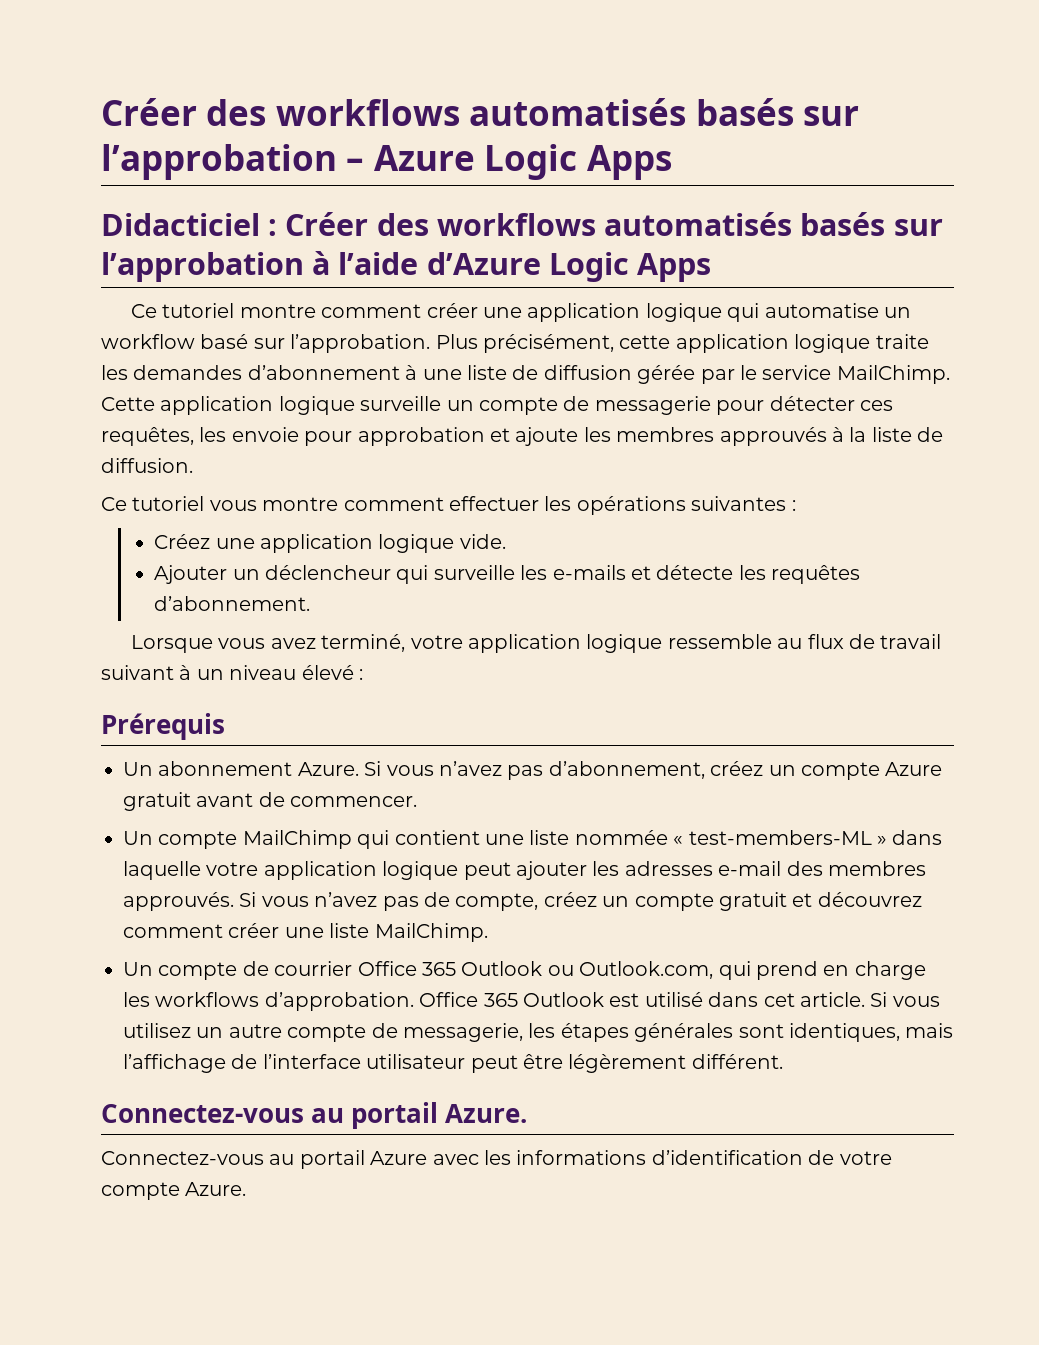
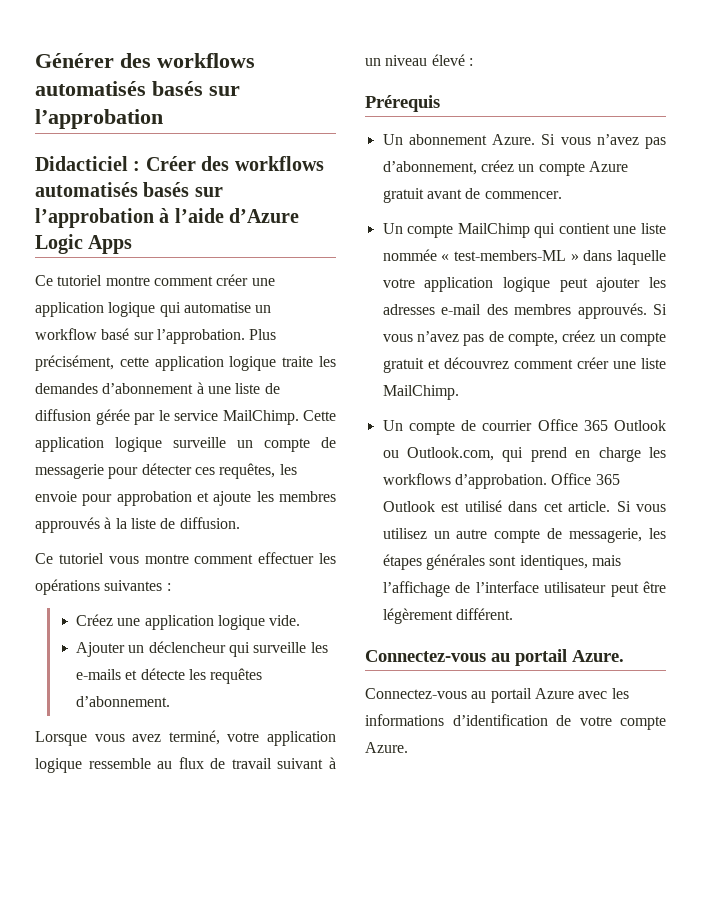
- Créer des workflows automatisés basés sur l’approbation – Azure Logic Apps
+ Générer des workflows automatisés basés sur l’approbation

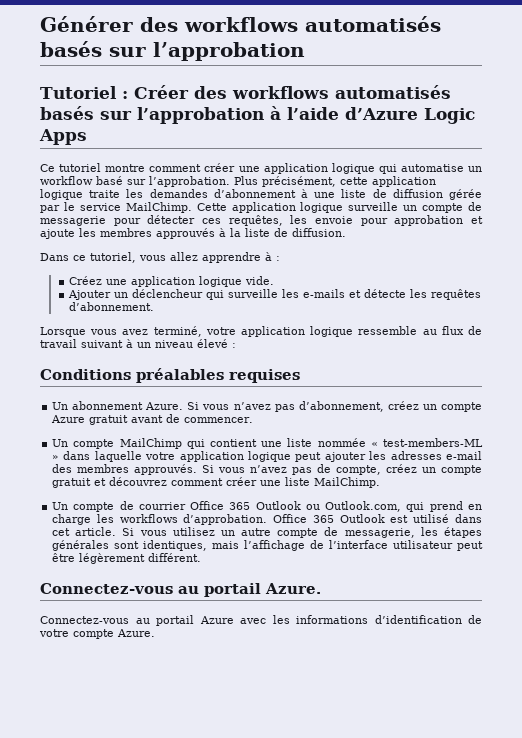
- Didacticiel : Créer des workflows automatisés basés sur l’approbation à l’aide d’Azure Logic Apps
+ Tutoriel : Créer des workflows automatisés basés sur l’approbation à l’aide d’Azure Logic Apps
- Ce tutoriel vous montre comment effectuer les opérations suivantes :
+ Dans ce tutoriel, vous allez apprendre à :
- Prérequis
+ Conditions préalables requises

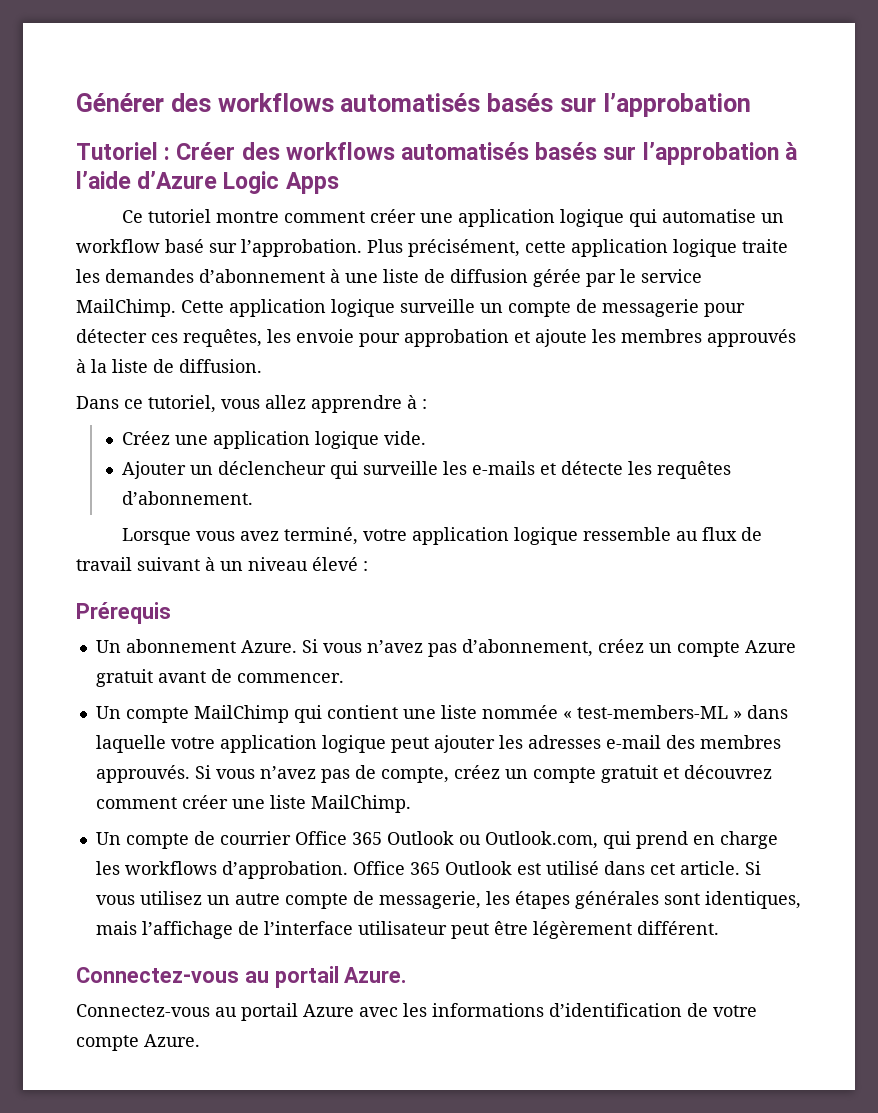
- Conditions préalables requises
+ Prérequis

